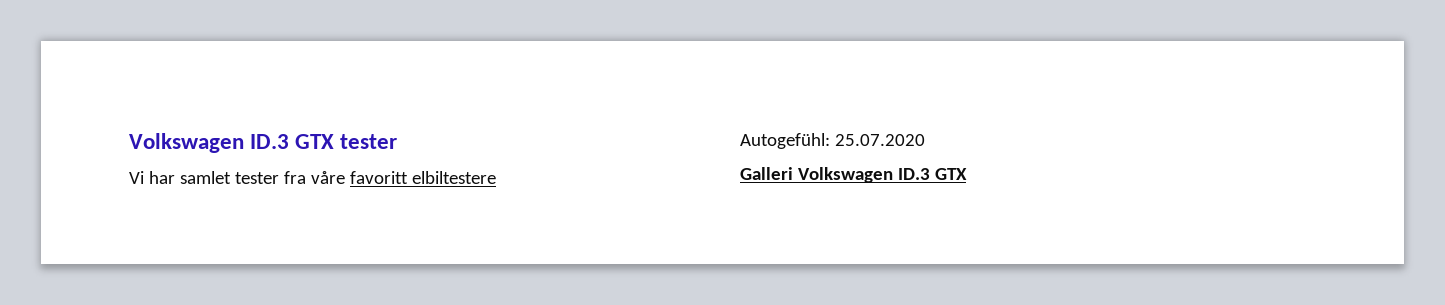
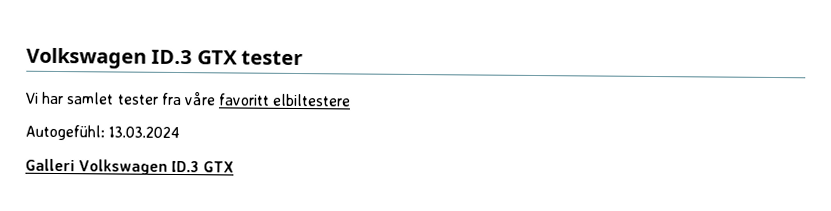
- Autogefühl: 25.07.2020
+ Autogefühl: 13.03.2024

